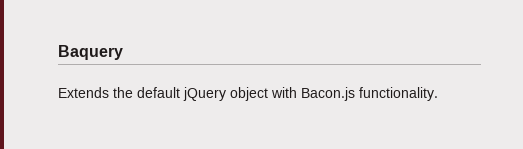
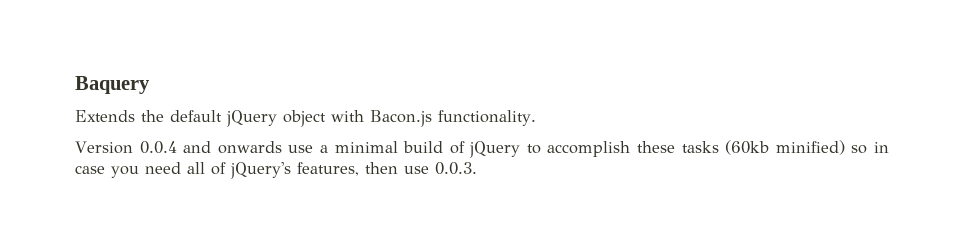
+ Version 0.0.4 and onwards use a minimal build of jQuery to accomplish these tasks (60kb minified) so in case you need all of jQuery's features, then use 0.0.3.

